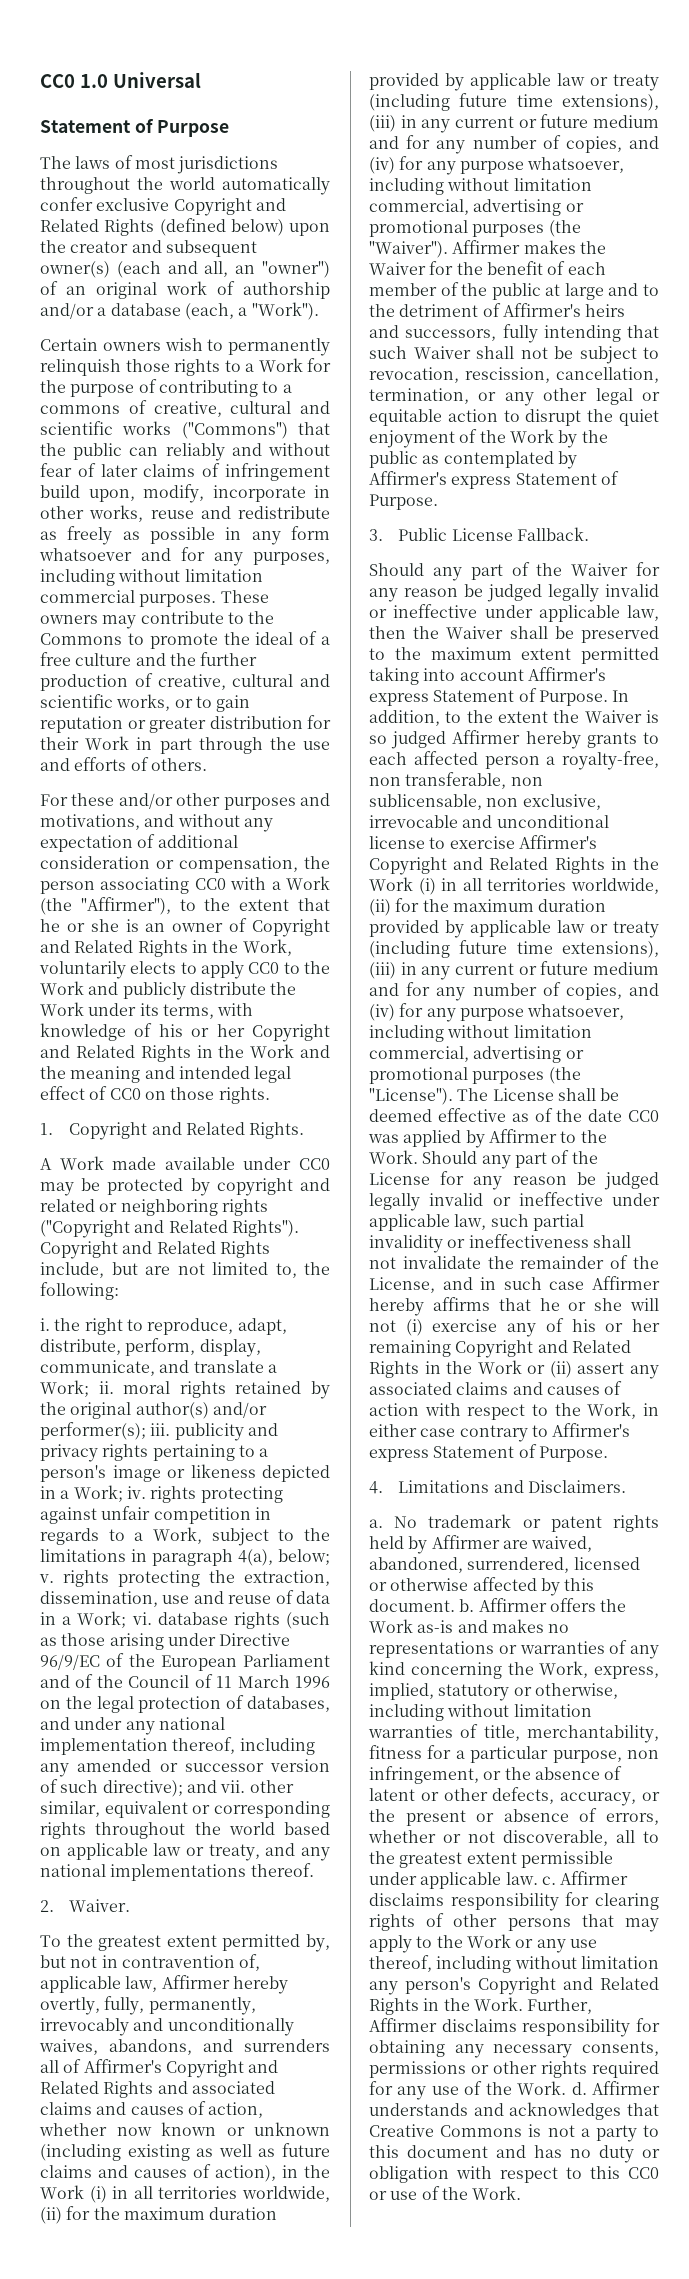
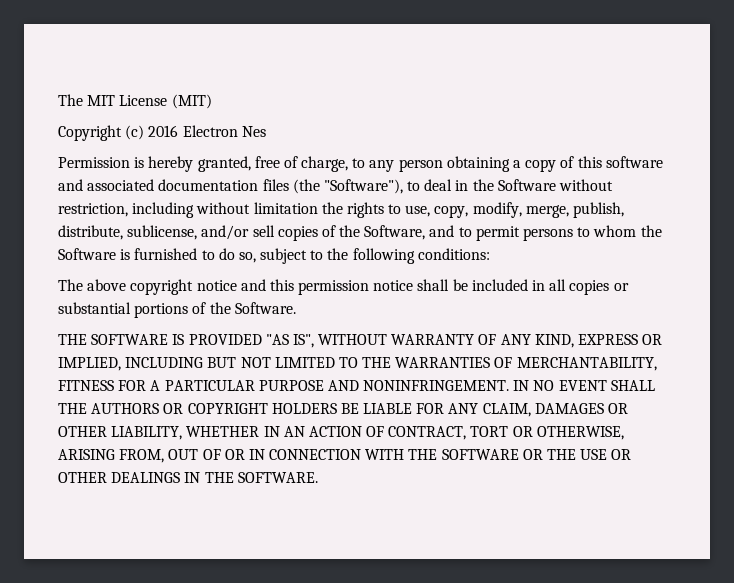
- CC0 1.0 Universal
- Statement of Purpose
- The laws of most jurisdictions throughout the world automatically confer exclusive Copyright and Related Rights (defined below) upon the creator and subsequent owner(s) (each and all, an "owner") of an original work of authorship and/or a database (each, a "Work").
- Certain owners wish to permanently relinquish those rights to a Work for the purpose of contributing to a commons of creative, cultural and scientific works ("Commons") that the public can reliably and without fear of later claims of infringement build upon, modify, incorporate in other works, reuse and redistribute as freely as possible in any form whatsoever and for any purposes, including without limitation commercial purposes. These owners may contribute to the Commons to promote the ideal of a free culture and the further production of creative, cultural and scientific works, or to gain reputation or greater distribution for their Work in part through the use and efforts of others.
- For these and/or other purposes and motivations, and without any expectation of additional consideration or compensation, the person associating CC0 with a Work (the "Affirmer"), to the extent that he or she is an owner of Copyright and Related Rights in the Work, voluntarily elects to apply CC0 to the Work and publicly distribute the Work under its terms, with knowledge of his or her Copyright and Related Rights in the Work and the meaning and intended legal effect of CC0 on those rights.
- 1. Copyright and Related Rights.
- A Work made available under CC0 may be protected by copyright and related or neighboring rights ("Copyright and Related Rights"). Copyright and Related Rights include, but are not limited to, the following:
- i. the right to reproduce, adapt, distribute, perform, display, communicate, and translate a Work; ii. moral rights retained by the original author(s) and/or performer(s); iii. publicity and privacy rights pertaining to a person's image or likeness depicted in a Work; iv. rights protecting against unfair competition in regards to a Work, subject to the limitations in paragraph 4(a), below; v. rights protecting the extraction, dissemination, use and reuse of data in a Work; vi. database rights (such as those arising under Directive 96/9/EC of the European Parliament and of the Council of 11 March 1996 on the legal protection of databases, and under any national implementation thereof, including any amended or successor version of such directive); and vii. other similar, equivalent or corresponding rights throughout the world based on applicable law or treaty, and any national implementations thereof.
- 2. Waiver.
- To the greatest extent permitted by, but not in contravention of, applicable law, Affirmer hereby overtly, fully, permanently, irrevocably and unconditionally waives, abandons, and surrenders all of Affirmer's Copyright and Related Rights and associated claims and causes of action, whether now known or unknown (including existing as well as future claims and causes of action), in the Work (i) in all territories worldwide, (ii) for the maximum duration provided by applicable law or treaty (including future time extensions), (iii) in any current or future medium and for any number of copies, and (iv) for any purpose whatsoever, including without limitation commercial, advertising or promotional purposes (the "Waiver"). Affirmer makes the Waiver for the benefit of each member of the public at large and to the detriment of Affirmer's heirs and successors, fully intending that such Waiver shall not be subject to revocation, rescission, cancellation, termination, or any other legal or equitable action to disrupt the quiet enjoyment of the Work by the public as contemplated by Affirmer's express Statement of Purpose.
- 3. Public License Fallback.
- Should any part of the Waiver for any reason be judged legally invalid or ineffective under applicable law, then the Waiver shall be preserved to the maximum extent permitted taking into account Affirmer's express Statement of Purpose. In addition, to the extent the Waiver is so judged Affirmer hereby grants to each affected person a royalty-free, non transferable, non sublicensable, non exclusive, irrevocable and unconditional license to exercise Affirmer's Copyright and Related Rights in the Work (i) in all territories worldwide, (ii) for the maximum duration provided by applicable law or treaty (including future time extensions), (iii) in any current or future medium and for any number of copies, and (iv) for any purpose whatsoever, including without limitation commercial, advertising or promotional purposes (the "License"). The License shall be deemed effective as of the date CC0 was applied by Affirmer to the Work. Should any part of the License for any reason be judged legally invalid or ineffective under applicable law, such partial invalidity or ineffectiveness shall not invalidate the remainder of the License, and in such case Affirmer hereby affirms that he or she will not (i) exercise any of his or her remaining Copyright and Related Rights in the Work or (ii) assert any associated claims and causes of action with respect to the Work, in either case contrary to Affirmer's express Statement of Purpose.
- 4. Limitations and Disclaimers.
- a. No trademark or patent rights held by Affirmer are waived, abandoned, surrendered, licensed or otherwise affected by this document. b. Affirmer offers the Work as-is and makes no representations or warranties of any kind concerning the Work, express, implied, statutory or otherwise, including without limitation warranties of title, merchantability, fitness for a particular purpose, non infringement, or the absence of latent or other defects, accuracy, or the present or absence of errors, whether or not discoverable, all to the greatest extent permissible under applicable law. c. Affirmer disclaims responsibility for clearing rights of other persons that may apply to the Work or any use thereof, including without limitation any person's Copyright and Related Rights in the Work. Further, Affirmer disclaims responsibility for obtaining any necessary consents, permissions or other rights required for any use of the Work. d. Affirmer understands and acknowledges that Creative Commons is not a party to this document and has no duty or obligation with respect to this CC0 or use of the Work.
+ The MIT License (MIT)
+ Copyright (c) 2016 Electron Nes
+ Permission is hereby granted, free of charge, to any person obtaining a copy of this software and associated documentation files (the "Software"), to deal in the Software without restriction, including without limitation the rights to use, copy, modify, merge, publish, distribute, sublicense, and/or sell copies of the Software, and to permit persons to whom the Software is furnished to do so, subject to the following conditions:
+ The above copyright notice and this permission notice shall be included in all copies or substantial portions of the Software.
+ THE SOFTWARE IS PROVIDED "AS IS", WITHOUT WARRANTY OF ANY KIND, EXPRESS OR IMPLIED, INCLUDING BUT NOT LIMITED TO THE WARRANTIES OF MERCHANTABILITY, FITNESS FOR A PARTICULAR PURPOSE AND NONINFRINGEMENT. IN NO EVENT SHALL THE AUTHORS OR COPYRIGHT HOLDERS BE LIABLE FOR ANY CLAIM, DAMAGES OR OTHER LIABILITY, WHETHER IN AN ACTION OF CONTRACT, TORT OR OTHERWISE, ARISING FROM, OUT OF OR IN CONNECTION WITH THE SOFTWARE OR THE USE OR OTHER DEALINGS IN THE SOFTWARE.

